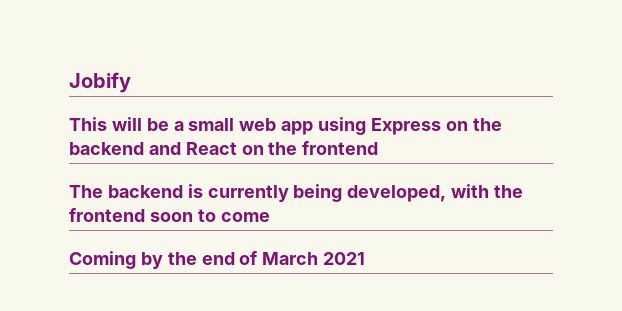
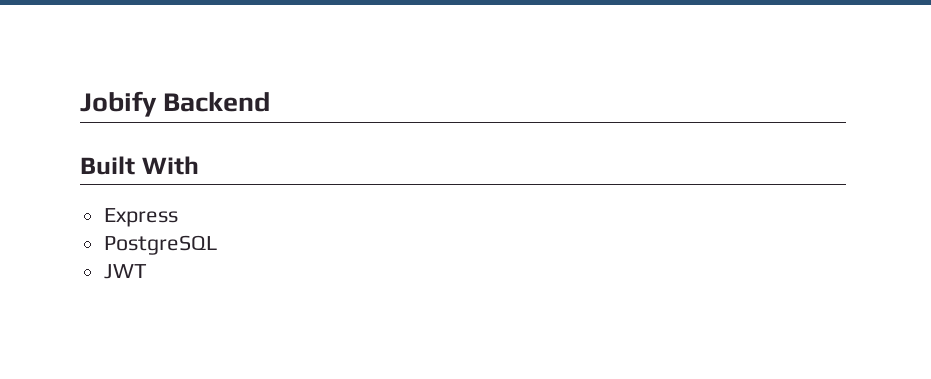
- Jobify
- This will be a small web app using Express on the backend and React on the frontend
- The backend is currently being developed, with the frontend soon to come
- Coming by the end of March 2021
+ Jobify Backend
+ Built With
+ Express
+ PostgreSQL
+ JWT

